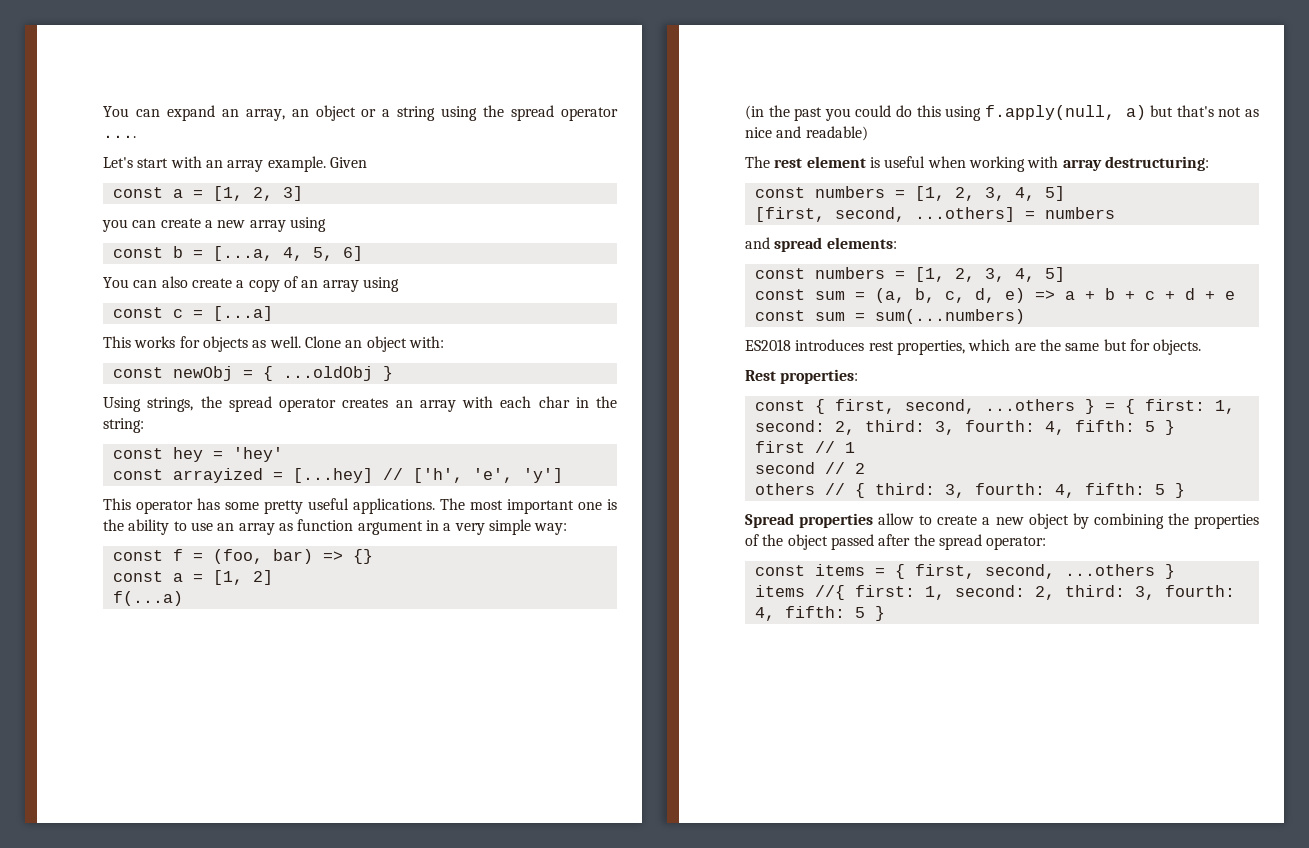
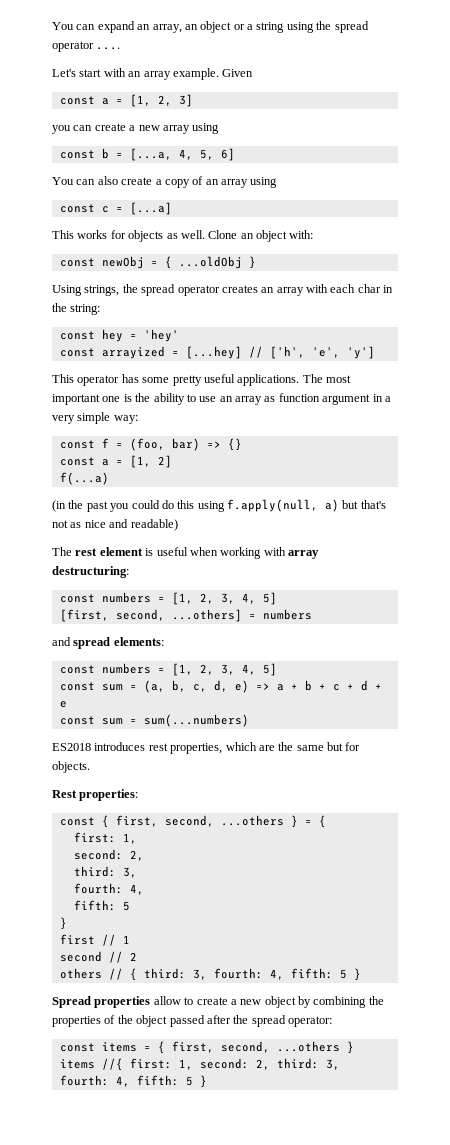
- const { first, second, ...others } = { first: 1, second: 2, third: 3, fourth: 4, fifth: 5 }
+ const { first, second, ...others } = {
+ first: 1,
+ second: 2,
+ third: 3,
+ fourth: 4,
+ fifth: 5
+ }

